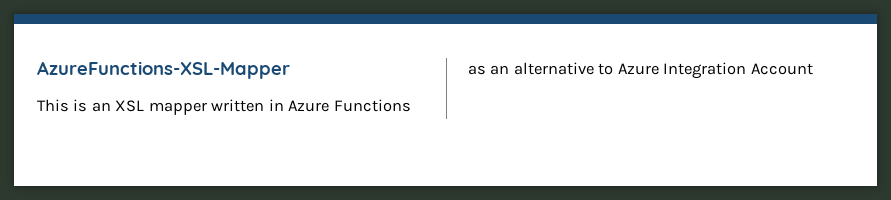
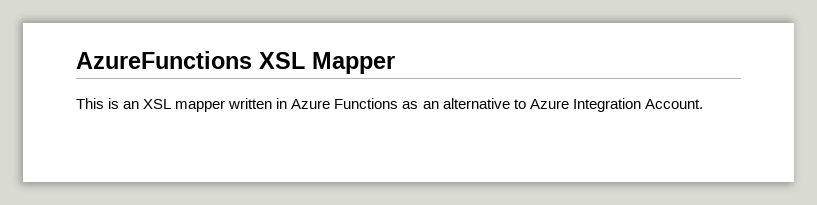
- AzureFunctions-XSL-Mapper
+ AzureFunctions XSL Mapper
- This is an XSL mapper written in Azure Functions as an alternative to Azure Integration Account
+ This is an XSL mapper written in Azure Functions as an alternative to Azure Integration Account.

